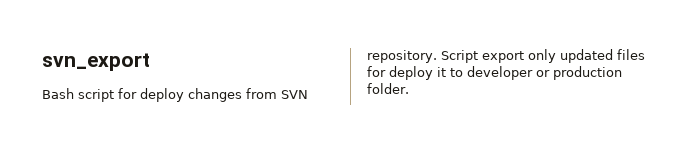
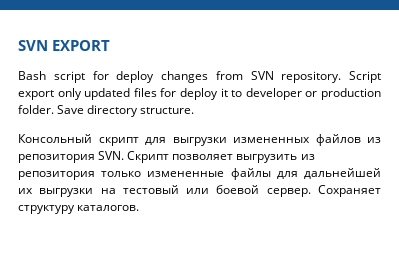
- svn_export
+ SVN EXPORT
+ Save directory structure.
+ Консольный скрипт для выгрузки измененных файлов из репозитория SVN. Скрипт позволяет выгрузить из репозитория только измененные файлы для дальнейшей их выгрузки на тестовый или боевой сервер. Сохраняет структуру каталогов.

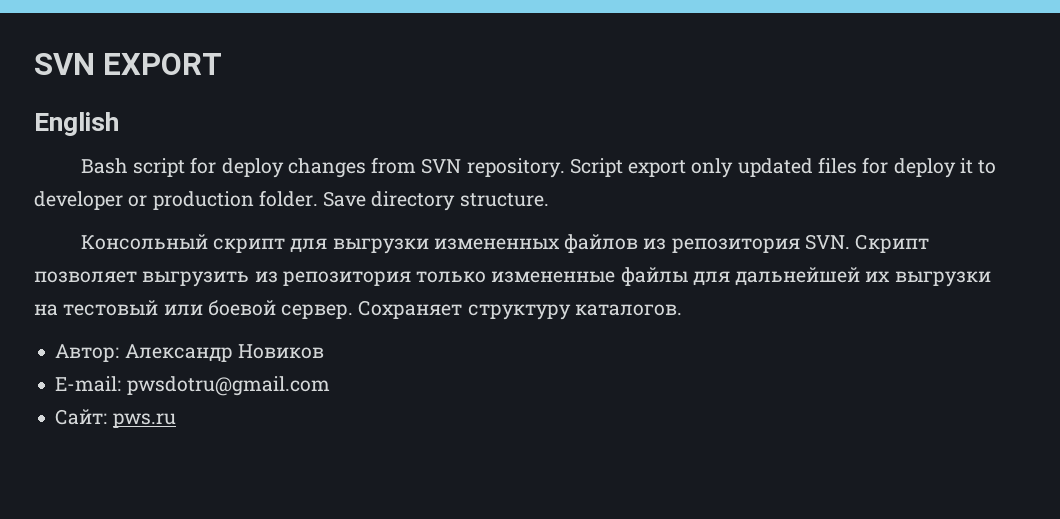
+ English
+ Автор: Александр Новиков
+ E-mail: pwsdotru@gmail.com
+ Сайт: pws.ru

